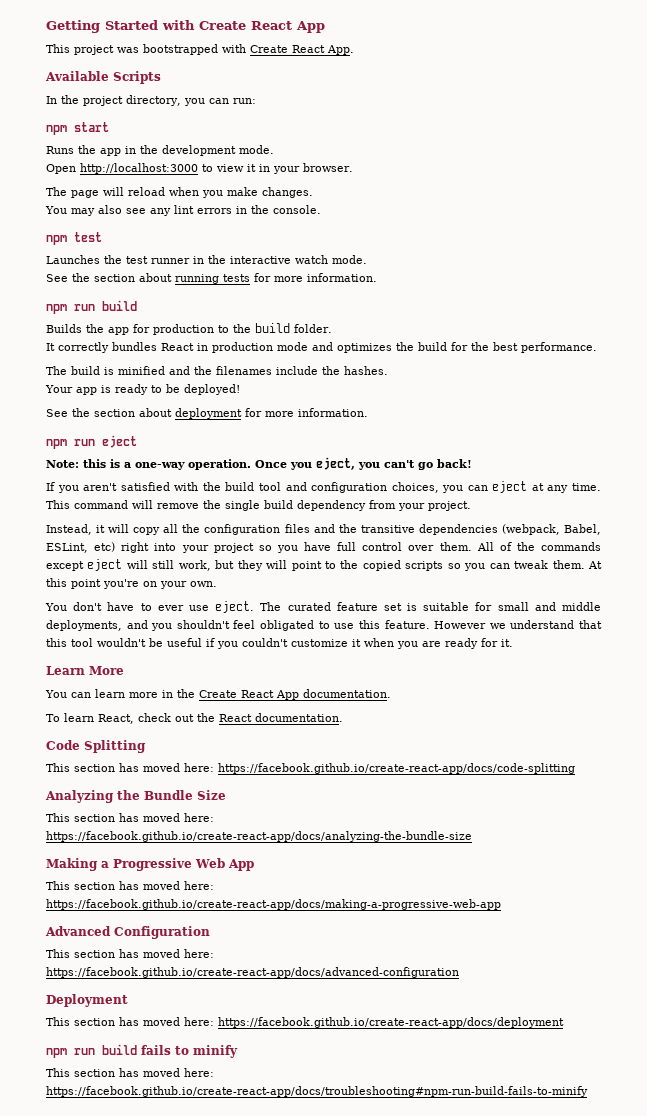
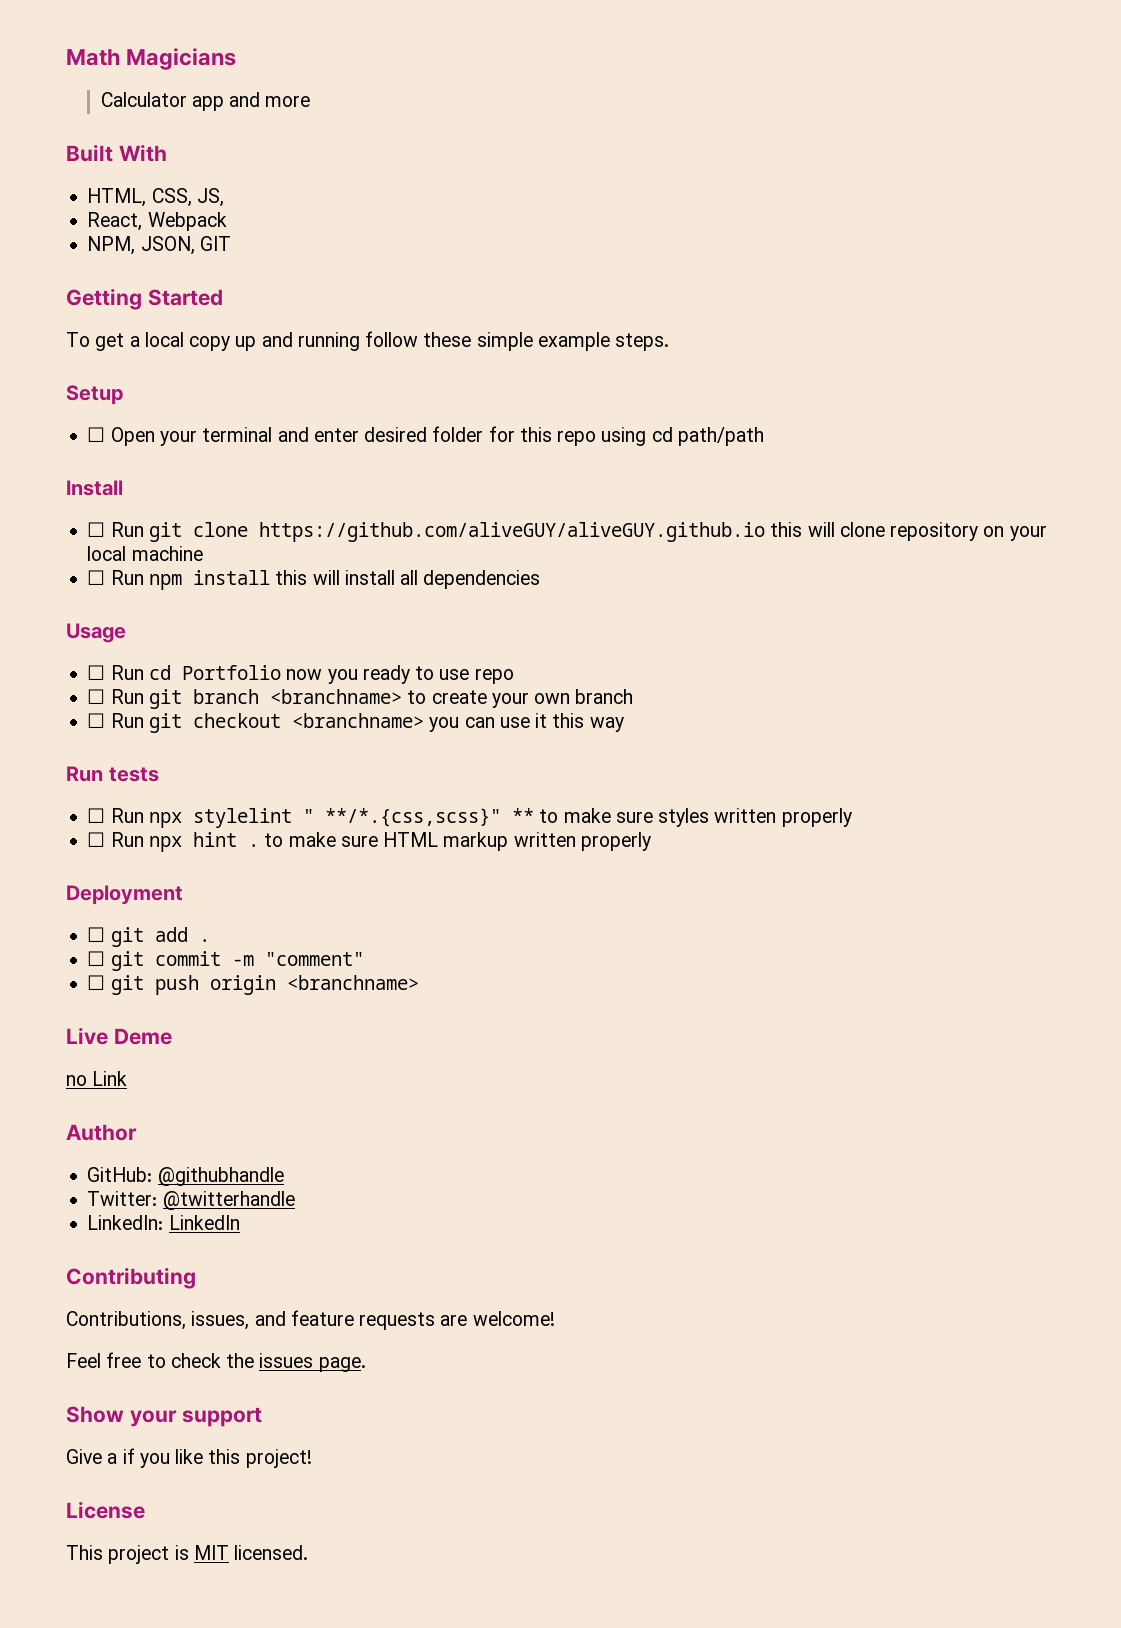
- Getting Started with Create React App
- This project was bootstrapped with Create React App.
- Available Scripts
- In the project directory, you can run:
- npm start
- Runs the app in the development mode.
- Open http://localhost:3000 to view it in your browser.
- The page will reload when you make changes.
- You may also see any lint errors in the console.
- npm test
- Launches the test runner in the interactive watch mode.
- See the section about running tests for more information.
- npm run build
- Builds the app for production to the build folder.
- It correctly bundles React in production mode and optimizes the build for the best performance.
- The build is minified and the filenames include the hashes.
- Your app is ready to be deployed!
- See the section about deployment for more information.
- npm run eject
- Note: this is a one-way operation. Once you eject, you can't go back!
- If you aren't satisfied with the build tool and configuration choices, you can eject at any time. This command will remove the single build dependency from your project.
- Instead, it will copy all the configuration files and the transitive dependencies (webpack, Babel, ESLint, etc) right into your project so you have full control over them. All of the commands except eject will still work, but they will point to the copied scripts so you can tweak them. At this point you're on your own.
- You don't have to ever use eject. The curated feature set is suitable for small and middle deployments, and you shouldn't feel obligated to use this feature. However we understand that this tool wouldn't be useful if you couldn't customize it when you are ready for it.
- Learn More
- You can learn more in the Create React App documentation.
- To learn React, check out the React documentation.
- Code Splitting
- This section has moved here: https://facebook.github.io/create-react-app/docs/code-splitting
- Analyzing the Bundle Size
- This section has moved here: https://facebook.github.io/create-react-app/docs/analyzing-the-bundle-size
- Making a Progressive Web App
- This section has moved here: https://facebook.github.io/create-react-app/docs/making-a-progressive-web-app
- Advanced Configuration
- This section has moved here: https://facebook.github.io/create-react-app/docs/advanced-configuration
+ Math Magicians
+ Calculator app and more
+ Built With
+ HTML, CSS, JS,
+ React, Webpack
+ NPM, JSON, GIT
+ Getting Started
+ To get a local copy up and running follow these simple example steps.
+ Setup
+ ☐ Open your terminal and enter desired folder for this repo using cd path/path
+ Install
+ ☐ Run git clone https://github.com/aliveGUY/aliveGUY.github.io this will clone repository on your local machine
+ ☐ Run npm install this will install all dependencies
+ Usage
+ ☐ Run cd Portfolio now you ready to use repo
+ ☐ Run git branch <branchname> to create your own branch
+ ☐ Run git checkout <branchname> you can use it this way
+ Run tests
+ ☐ Run npx stylelint " **/*.{css,scss}" ** to make sure styles written properly
+ ☐ Run npx hint . to make sure HTML markup written properly
  Deployment
- This section has moved here: https://facebook.github.io/create-react-app/docs/deployment
- npm run build fails to minify
- This section has moved here: https://facebook.github.io/create-react-app/docs/troubleshooting#npm-run-build-fails-to-minify
+ ☐ git add .
+ ☐ git commit -m "comment"
+ ☐ git push origin <branchname>
+ Live Deme
+ no Link
+ Author
+ GitHub: @githubhandle
+ Twitter: @twitterhandle
+ LinkedIn: LinkedIn
+ Contributing
+ Contributions, issues, and feature requests are welcome!
+ Feel free to check the issues page.
+ Show your support
+ Give a if you like this project!
+ License
+ This project is MIT licensed.

